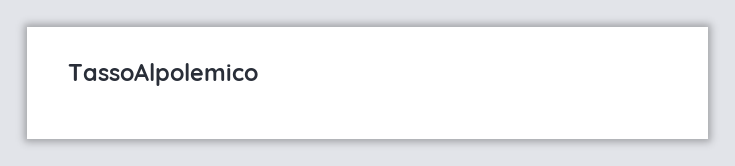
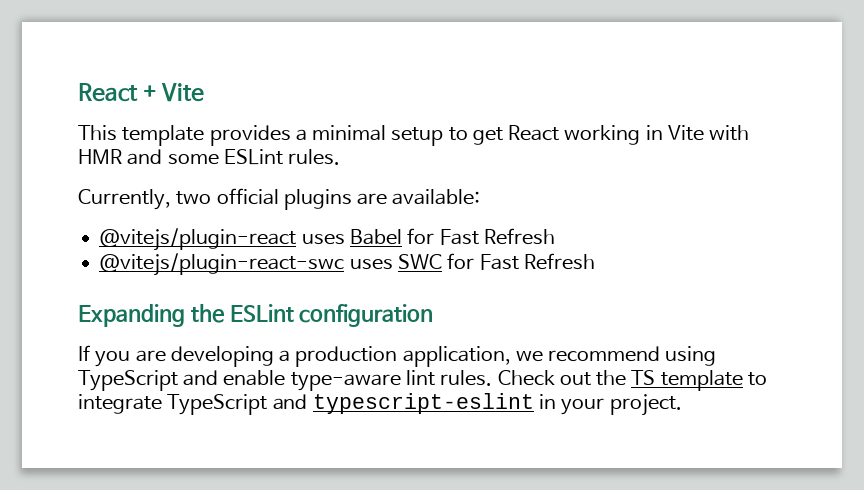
- TassoAlpolemico
+ React + Vite
+ This template provides a minimal setup to get React working in Vite with HMR and some ESLint rules.
+ Currently, two official plugins are available:
+ @vitejs/plugin-react uses Babel for Fast Refresh
+ @vitejs/plugin-react-swc uses SWC for Fast Refresh
+ Expanding the ESLint configuration
+ If you are developing a production application, we recommend using TypeScript and enable type-aware lint rules. Check out the TS template to integrate TypeScript and typescript-eslint in your project.

